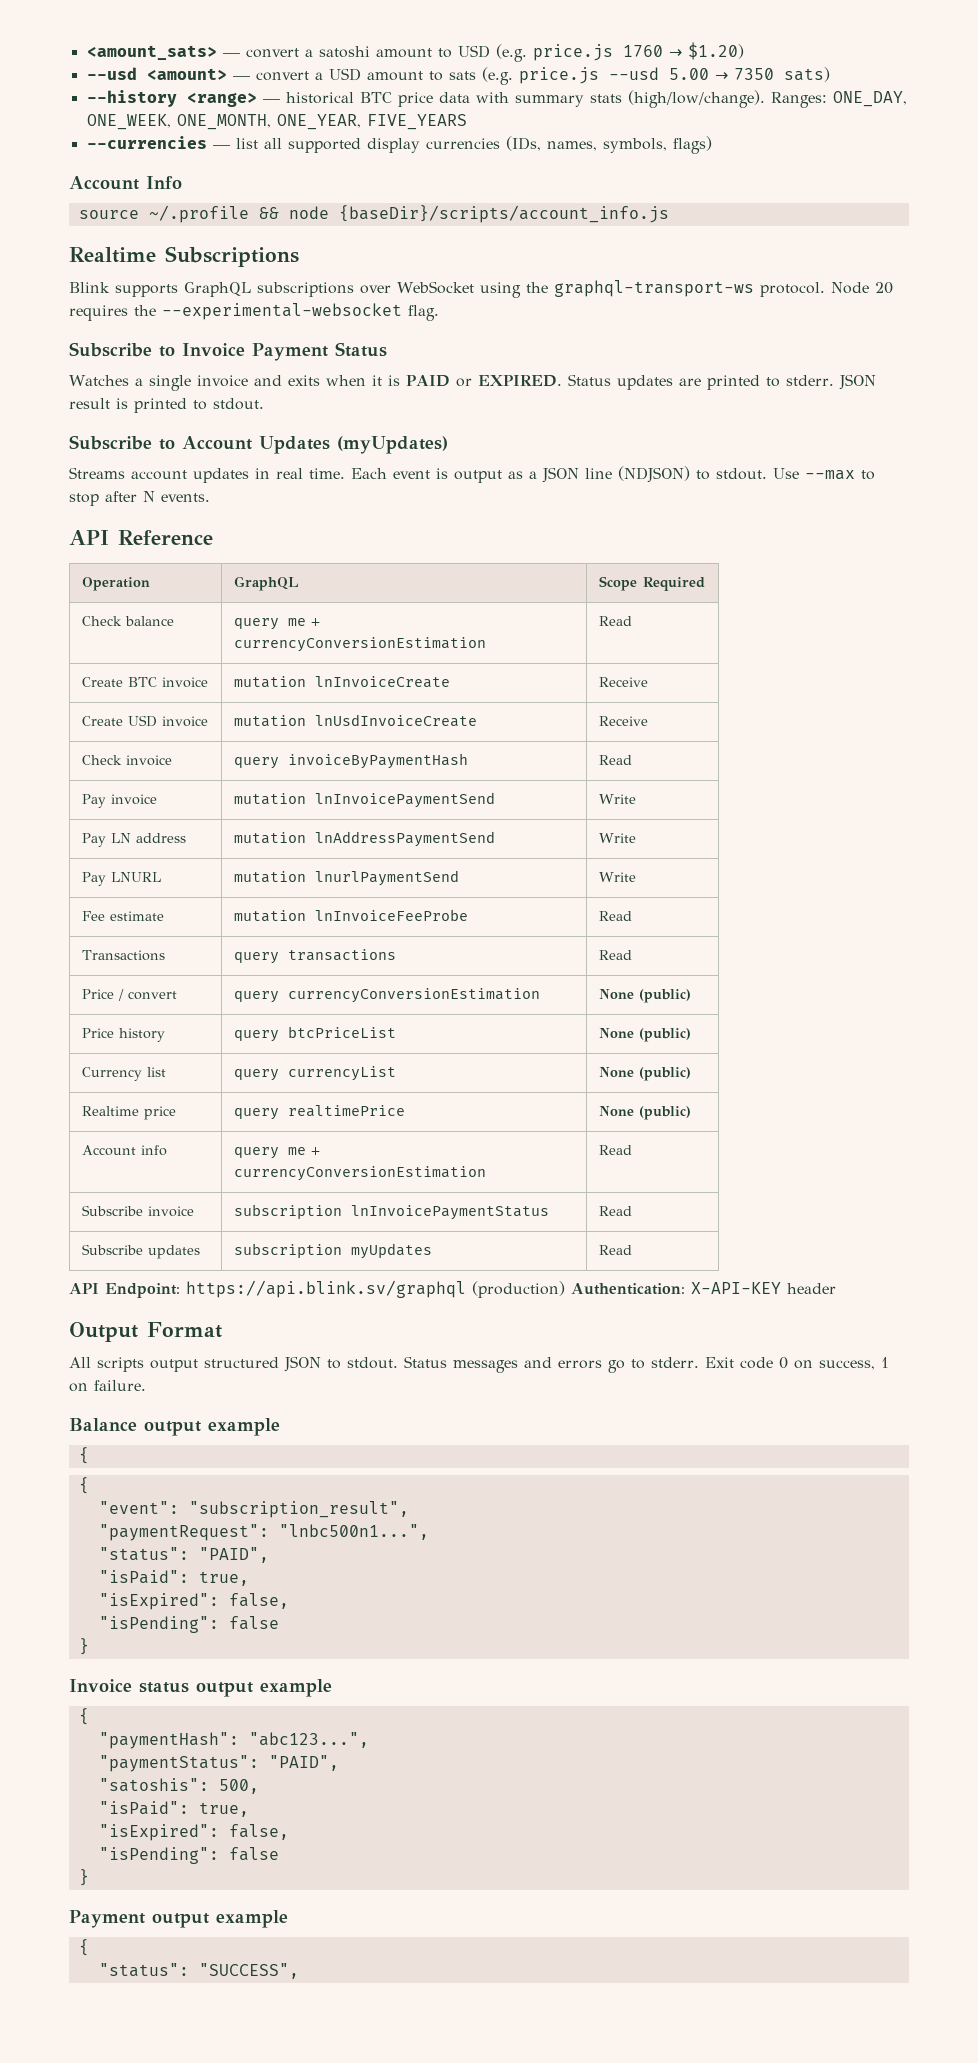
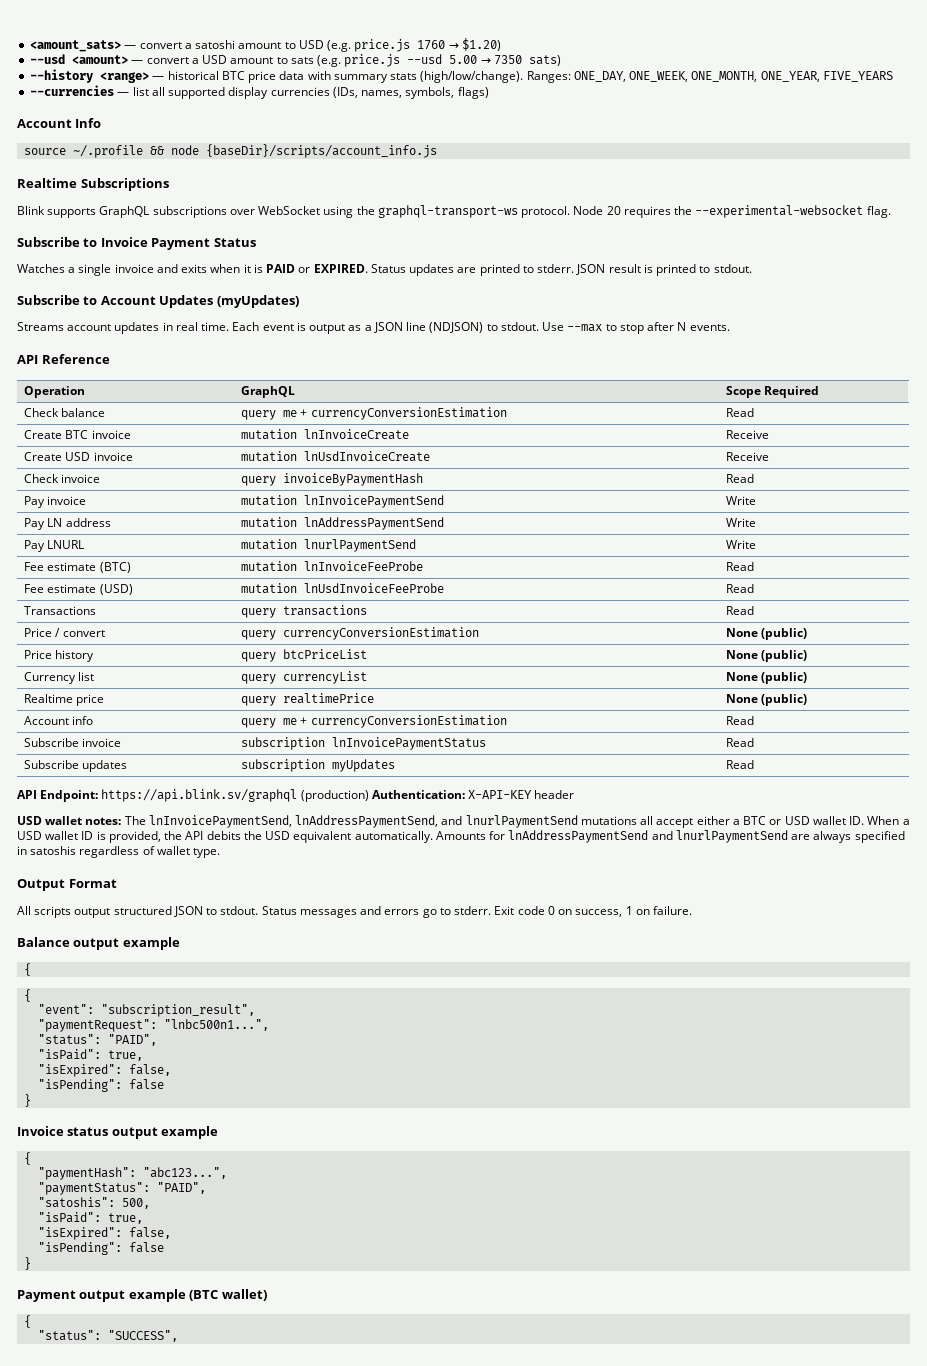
- Fee estimate | mutation lnInvoiceFeeProbe | Read
+ Fee estimate (BTC) | mutation lnInvoiceFeeProbe | Read
+ Fee estimate (USD) | mutation lnUsdInvoiceFeeProbe | Read
+ USD wallet notes: The lnInvoicePaymentSend, lnAddressPaymentSend, and lnurlPaymentSend mutations all accept either a BTC or USD wallet ID. When a USD wallet ID is provided, the API debits the USD equivalent automatically. Amounts for lnAddressPaymentSend and lnurlPaymentSend are always specified in satoshis regardless of wallet type.
- Payment output example
+ Payment output example (BTC wallet)

